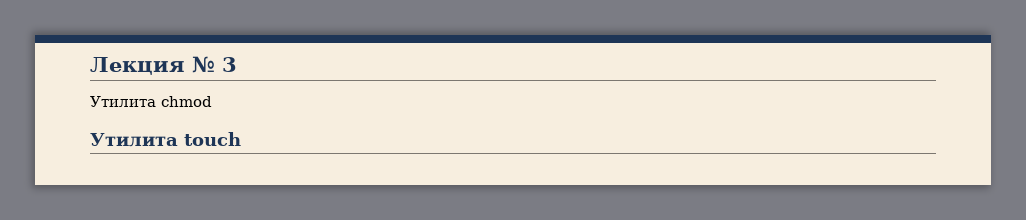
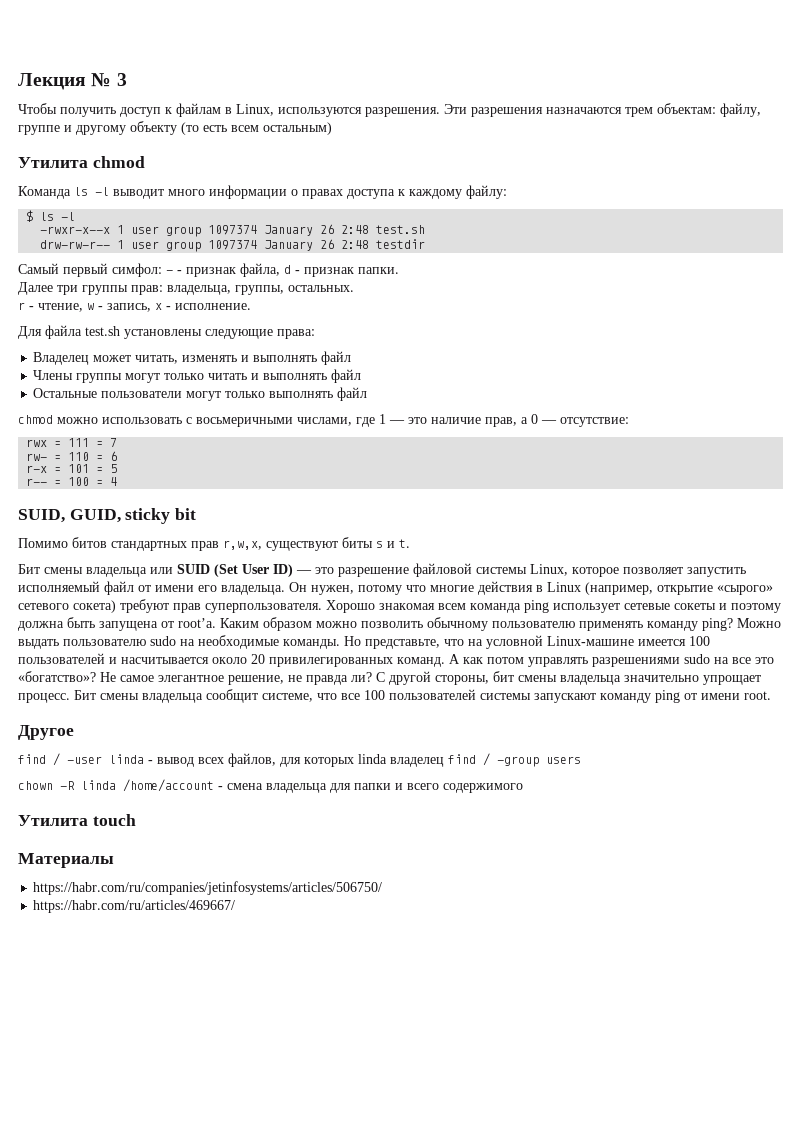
+ Чтобы получить доступ к файлам в Linux, используются разрешения. Эти разрешения назначаются трем объектам: файлу, группе и другому объекту (то есть всем остальным)
  Утилита chmod
+ Команда ls -l выводит много информации о правах доступа к каждому файлу:
+ $ ls -l
+ -rwxr-x--x 1 user group 1097374 January 26 2:48 test.sh
+ drw-rw-r-- 1 user group 1097374 January 26 2:48 testdir
+ Самый первый симфол: - - признак файла, d - признак папки.
+ Далее три группы прав: владельца, группы, остальных.
+ r - чтение, w - запись, x - исполнение.
+ Для файла test.sh установлены следующие права:
+ Владелец может читать, изменять и выполнять файл
+ Члены группы могут только читать и выполнять файл
+ Остальные пользователи могут только выполнять файл
+ chmod можно использовать с восьмеричными числами, где 1 — это наличие прав, а 0 — отсутствие:
+ rwx = 111 = 7
+ rw- = 110 = 6
+ r-x = 101 = 5
+ r-- = 100 = 4
+ SUID, GUID, sticky bit
+ Помимо битов стандартных прав r,w,x, существуют биты s и t.
+ Бит смены владельца или SUID (Set User ID) — это разрешение файловой системы Linux, которое позволяет запустить исполняемый файл от имени его владельца. Он нужен, потому что многие действия в Linux (например, открытие «сырого» сетевого сокета) требуют прав суперпользователя. Хорошо знакомая всем команда ping использует сетевые сокеты и поэтому должна быть запущена от root’а. Каким образом можно позволить обычному пользователю применять команду ping? Можно выдать пользователю sudo на необходимые команды. Но представьте, что на условной Linux-машине имеется 100 пользователей и насчитывается около 20 привилегированных команд. А как потом управлять разрешениями sudo на все это «богатство»? Не самое элегантное решение, не правда ли? С другой стороны, бит смены владельца значительно упрощает процесс. Бит смены владельца сообщит системе, что все 100 пользователей системы запускают команду ping от имени root.
+ Другое
+ find / -user linda - вывод всех файлов, для которых linda владелец find / -group users
+ chown -R linda /home/account - смена владельца для папки и всего содержимого
+ Материалы
+ https://habr.com/ru/companies/jetinfosystems/articles/506750/
+ https://habr.com/ru/articles/469667/

